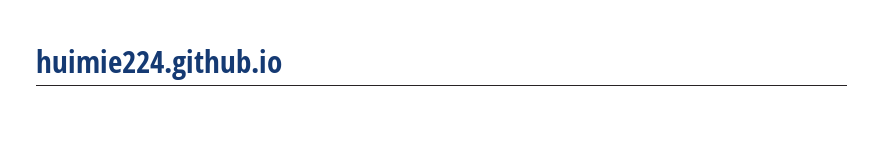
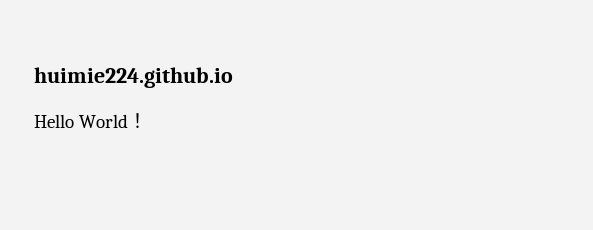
+ Hello World！

